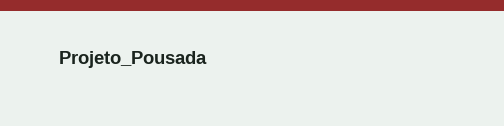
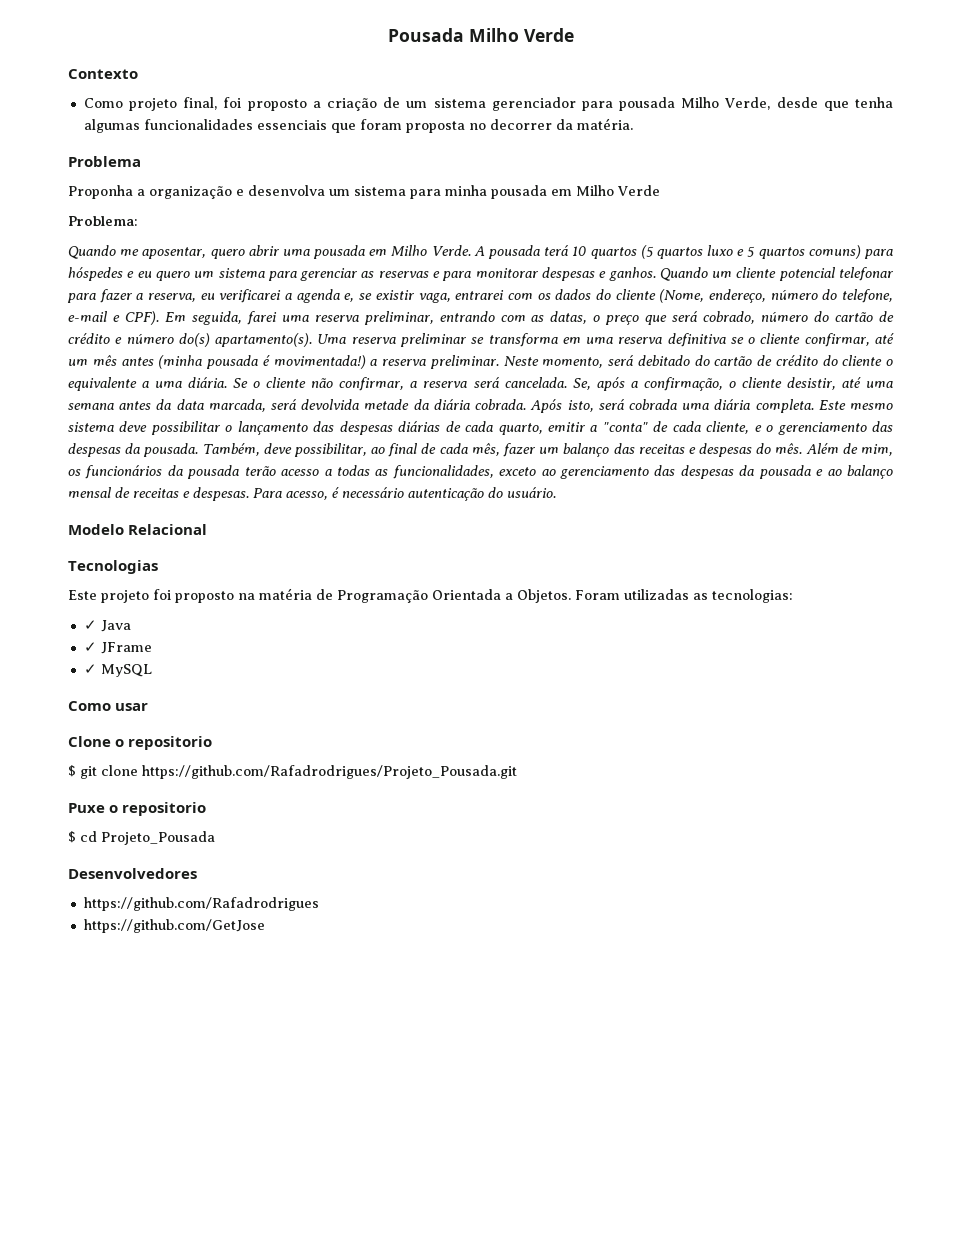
- Projeto_Pousada
+ Pousada Milho Verde
+ Contexto
+ Como projeto final, foi proposto a criação de um sistema gerenciador para pousada Milho Verde, desde que tenha algumas funcionalidades essenciais que foram proposta no decorrer da matéria.
+ Problema
+ Proponha a organização e desenvolva um sistema para minha pousada em Milho Verde
+ Problema:
+ Quando me aposentar, quero abrir uma pousada em Milho Verde. A pousada terá 10 quartos (5 quartos luxo e 5 quartos comuns) para hóspedes e eu quero um sistema para gerenciar as reservas e para monitorar despesas e ganhos. Quando um cliente potencial telefonar para fazer a reserva, eu verificarei a agenda e, se existir vaga, entrarei com os dados do cliente (Nome, endereço, número do telefone, e-mail e CPF). Em seguida, farei uma reserva preliminar, entrando com as datas, o preço que será cobrado, número do cartão de crédito e número do(s) apartamento(s). Uma reserva preliminar se transforma em uma reserva definitiva se o cliente confirmar, até um mês antes (minha pousada é movimentada!) a reserva preliminar. Neste momento, será debitado do cartão de crédito do cliente o equivalente a uma diária. Se o cliente não confirmar, a reserva será cancelada. Se, após a confirmação, o cliente desistir, até uma semana antes da data marcada, será devolvida metade da diária cobrada. Após isto, será cobrada uma diária completa. Este mesmo sistema deve possibilitar o lançamento das despesas diárias de cada quarto, emitir a "conta" de cada cliente, e o gerenciamento das despesas da pousada. Também, deve possibilitar, ao final de cada mês, fazer um balanço das receitas e despesas do mês. Além de mim, os funcionários da pousada terão acesso a todas as funcionalidades, exceto ao gerenciamento das despesas da pousada e ao balanço mensal de receitas e despesas. Para acesso, é necessário autenticação do usuário.
+ Modelo Relacional
+ Tecnologias
+ Este projeto foi proposto na matéria de Programação Orientada a Objetos. Foram utilizadas as tecnologias:
+ ✓ Java
+ ✓ JFrame
+ ✓ MySQL
+ Como usar
+ Clone o repositorio
+ $ git clone https://github.com/Rafadrodrigues/Projeto_Pousada.git
+ Puxe o repositorio
+ $ cd Projeto_Pousada
+ Desenvolvedores
+ https://github.com/Rafadrodrigues
+ https://github.com/GetJose

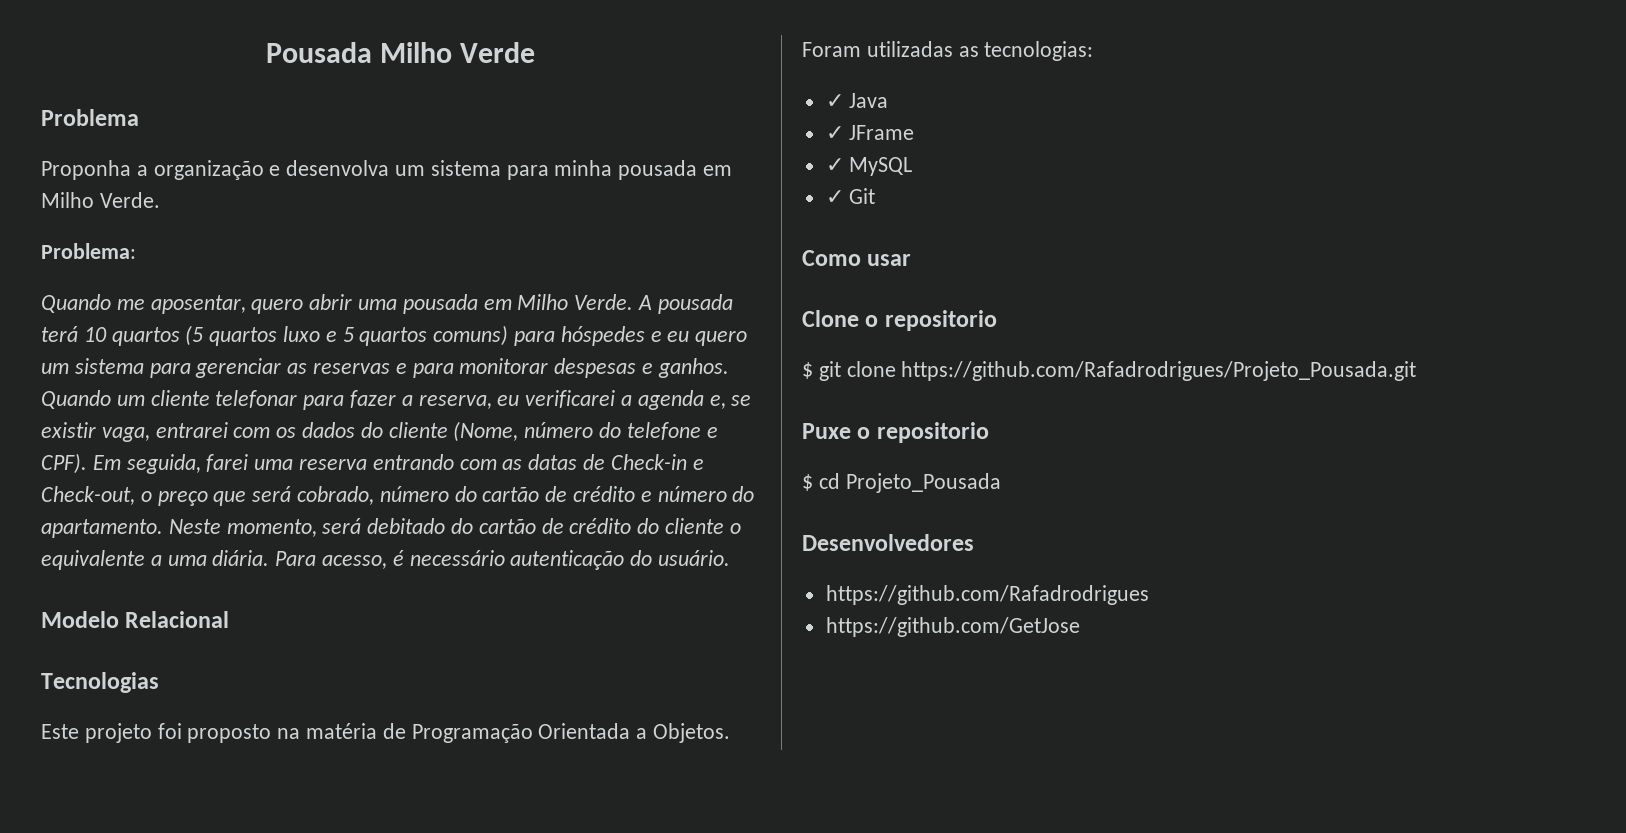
- Contexto
- Como projeto final, foi proposto a criação de um sistema gerenciador para pousada Milho Verde, desde que tenha algumas funcionalidades essenciais que foram proposta no decorrer da matéria.
- Proponha a organização e desenvolva um sistema para minha pousada em Milho Verde
+ Proponha a organização e desenvolva um sistema para minha pousada em Milho Verde.
- Quando um cliente potencial telefonar para fazer a reserva, eu verificarei a agenda e, se existir vaga, entrarei com os dados do cliente (Nome, endereço, número do telefone, e-mail e CPF).
+ Quando um cliente telefonar para fazer a reserva, eu verificarei a agenda e, se existir vaga, entrarei com os dados do cliente (Nome, número do telefone e CPF).
- Em seguida, farei uma reserva preliminar, entrando com as datas, o preço que será cobrado, número do cartão de crédito e número do(s) apartamento(s). Uma reserva preliminar se transforma em uma reserva definitiva se o cliente confirmar, até um mês antes (minha pousada é movimentada!) a reserva preliminar.
+ Em seguida, farei uma reserva entrando com as datas de Check-in e Check-out, o preço que será cobrado, número do cartão de crédito e número do apartamento.
- Se o cliente não confirmar, a reserva será cancelada. Se, após a confirmação, o cliente desistir, até uma semana antes da data marcada, será devolvida metade da diária cobrada. Após isto, será cobrada uma diária completa. Este mesmo sistema deve possibilitar o lançamento das despesas diárias de cada quarto, emitir a "conta" de cada cliente, e o gerenciamento das despesas da pousada. Também, deve possibilitar, ao final de cada mês, fazer um balanço das receitas e despesas do mês. Além de mim, os funcionários da pousada terão acesso a todas as funcionalidades, exceto ao gerenciamento das despesas da pousada e ao balanço mensal de receitas e despesas.
+ ✓ Git

